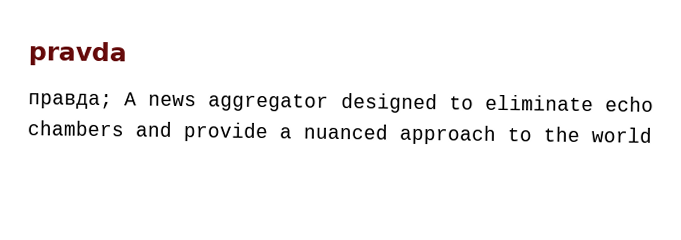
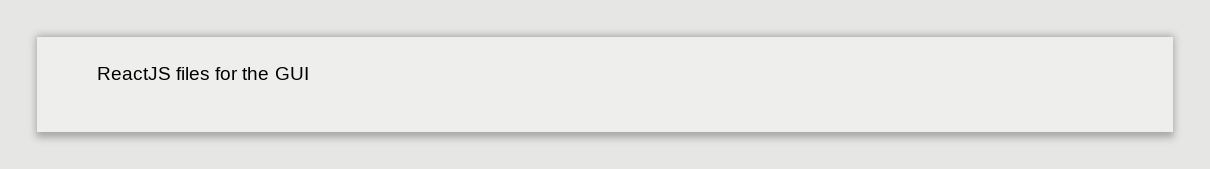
- pravda
- правда; A news aggregator designed to eliminate echo chambers and provide a nuanced approach to the world
+ ReactJS files for the GUI

